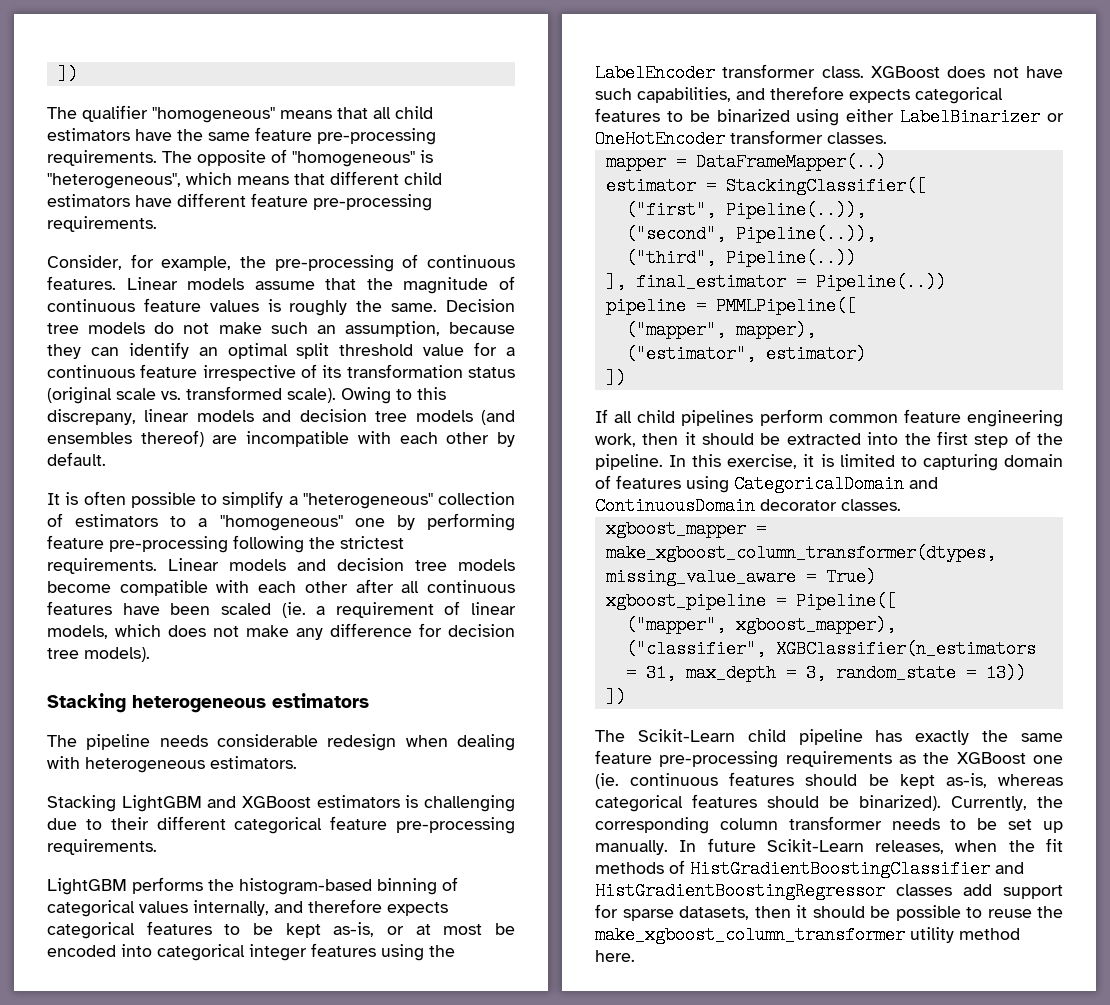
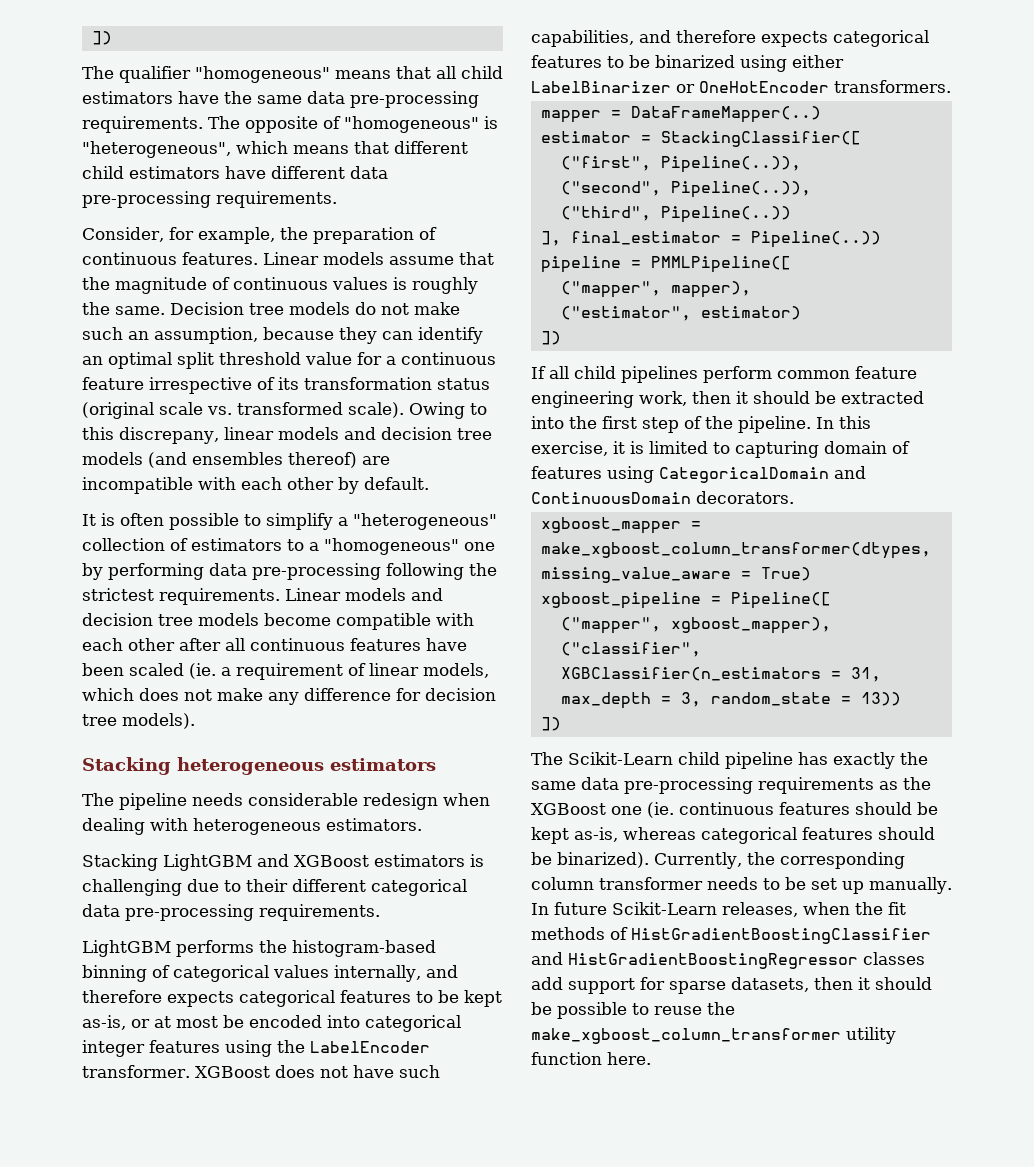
- The qualifier "homogeneous" means that all child estimators have the same feature pre-processing requirements.
+ The qualifier "homogeneous" means that all child estimators have the same data pre-processing requirements.
- The opposite of "homogeneous" is "heterogeneous", which means that different child estimators have different feature pre-processing requirements.
+ The opposite of "homogeneous" is "heterogeneous", which means that different child estimators have different data pre-processing requirements.
- Consider, for example, the pre-processing of continuous features.
+ Consider, for example, the preparation of continuous features.
- Linear models assume that the magnitude of continuous feature values is roughly the same.
+ Linear models assume that the magnitude of continuous values is roughly the same.
- It is often possible to simplify a "heterogeneous" collection of estimators to a "homogeneous" one by performing feature pre-processing following the strictest requirements.
+ It is often possible to simplify a "heterogeneous" collection of estimators to a "homogeneous" one by performing data pre-processing following the strictest requirements.
- Stacking LightGBM and XGBoost estimators is challenging due to their different categorical feature pre-processing requirements.
+ Stacking LightGBM and XGBoost estimators is challenging due to their different categorical data pre-processing requirements.
- LightGBM performs the histogram-based binning of categorical values internally, and therefore expects categorical features to be kept as-is, or at most be encoded into categorical integer features using the LabelEncoder transformer class.
+ LightGBM performs the histogram-based binning of categorical values internally, and therefore expects categorical features to be kept as-is, or at most be encoded into categorical integer features using the LabelEncoder transformer.
- XGBoost does not have such capabilities, and therefore expects categorical features to be binarized using either LabelBinarizer or OneHotEncoder transformer classes.
+ XGBoost does not have such capabilities, and therefore expects categorical features to be binarized using either LabelBinarizer or OneHotEncoder transformers.
- In this exercise, it is limited to capturing domain of features using CategoricalDomain and ContinuousDomain decorator classes.
+ In this exercise, it is limited to capturing domain of features using CategoricalDomain and ContinuousDomain decorators.
- The Scikit-Learn child pipeline has exactly the same feature pre-processing requirements as the XGBoost one (ie. continuous features should be kept as-is, whereas categorical features should be binarized).
+ The Scikit-Learn child pipeline has exactly the same data pre-processing requirements as the XGBoost one (ie. continuous features should be kept as-is, whereas categorical features should be binarized).
- In future Scikit-Learn releases, when the fit methods of HistGradientBoostingClassifier and HistGradientBoostingRegressor classes add support for sparse datasets, then it should be possible to reuse the make_xgboost_column_transformer utility method here.
+ In future Scikit-Learn releases, when the fit methods of HistGradientBoostingClassifier and HistGradientBoostingRegressor classes add support for sparse datasets, then it should be possible to reuse the make_xgboost_column_transformer utility function here.

